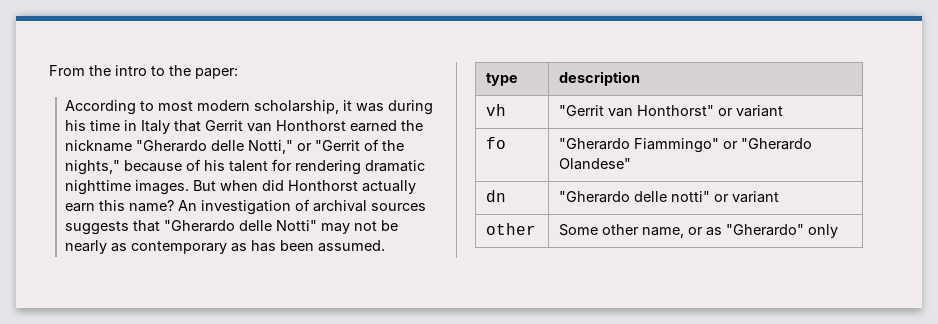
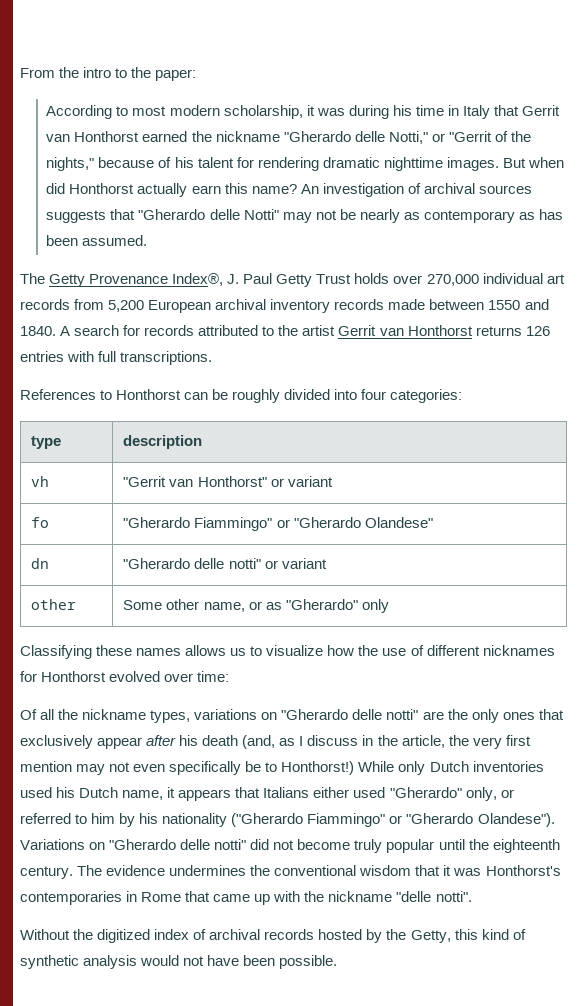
+ The Getty Provenance Index®, J. Paul Getty Trust holds over 270,000 individual art records from 5,200 European archival inventory records made between 1550 and 1840. A search for records attributed to the artist Gerrit van Honthorst returns 126 entries with full transcriptions.
+ References to Honthorst can be roughly divided into four categories:
+ Classifying these names allows us to visualize how the use of different nicknames for Honthorst evolved over time:
+ Of all the nickname types, variations on "Gherardo delle notti" are the only ones that exclusively appear after his death (and, as I discuss in the article, the very first mention may not even specifically be to Honthorst!) While only Dutch inventories used his Dutch name, it appears that Italians either used "Gherardo" only, or referred to him by his nationality ("Gherardo Fiammingo" or "Gherardo Olandese"). Variations on "Gherardo delle notti" did not become truly popular until the eighteenth century. The evidence undermines the conventional wisdom that it was Honthorst's contemporaries in Rome that came up with the nickname "delle notti".
+ Without the digitized index of archival records hosted by the Getty, this kind of synthetic analysis would not have been possible.

